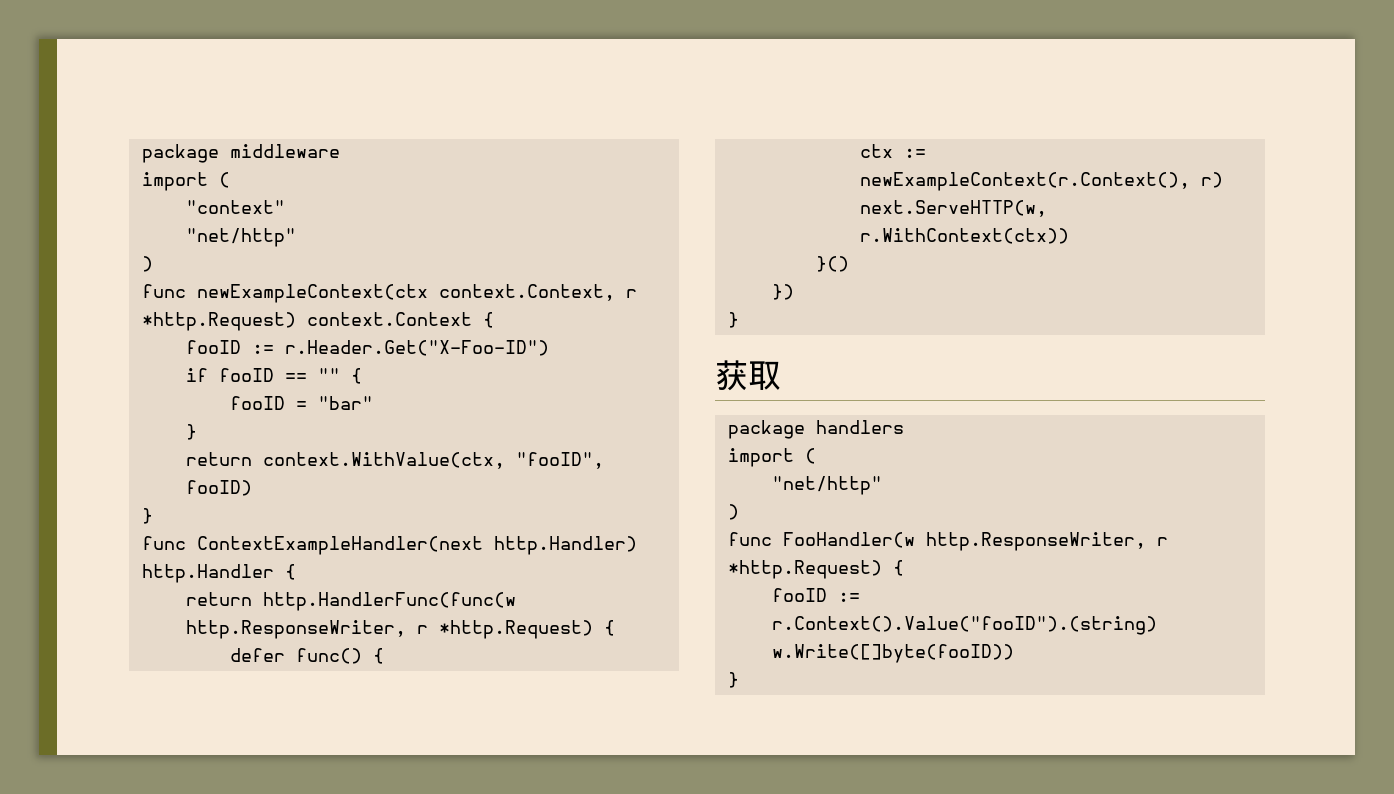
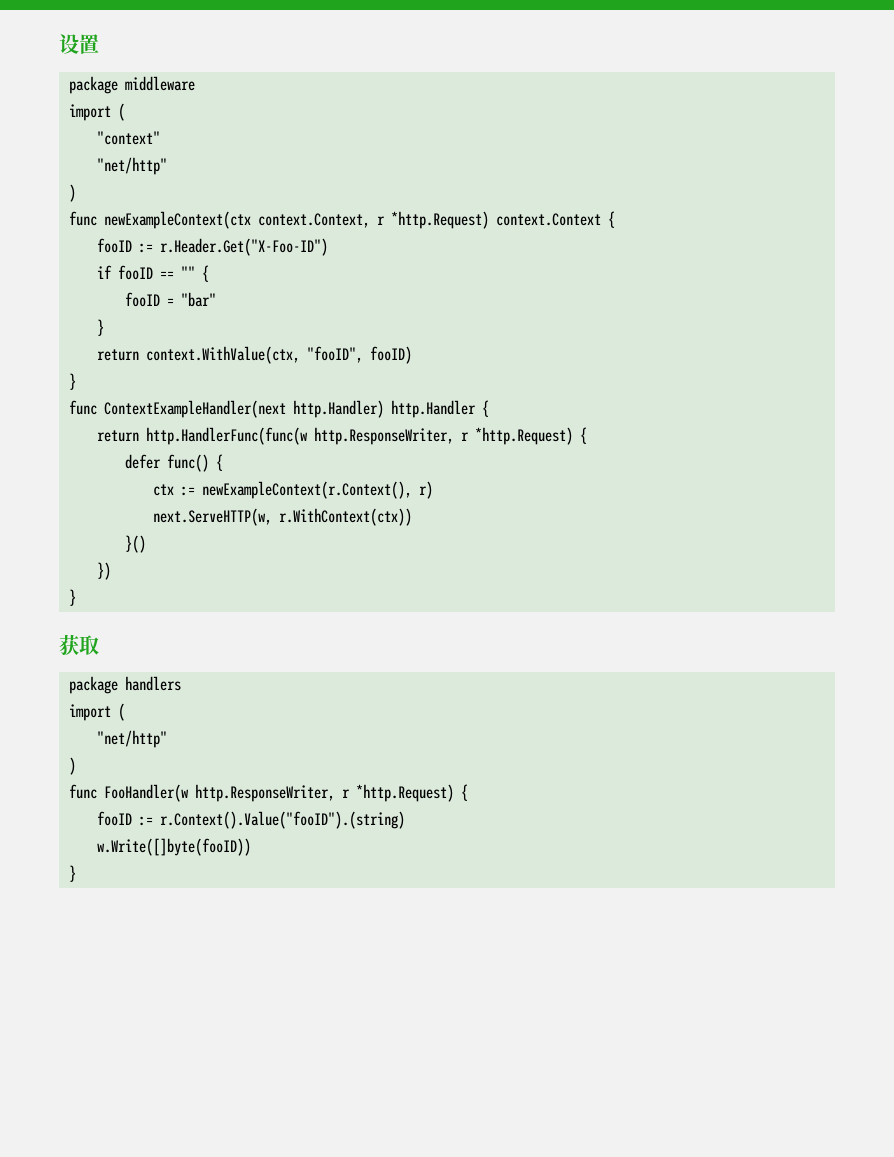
+ 设置

